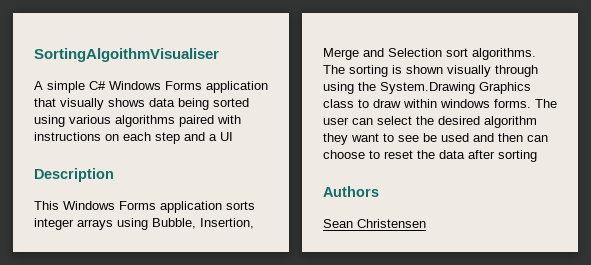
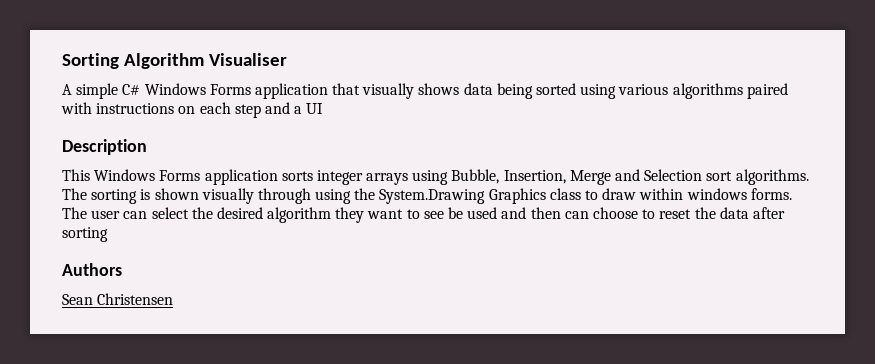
- SortingAlgoithmVisualiser
+ Sorting Algorithm Visualiser

